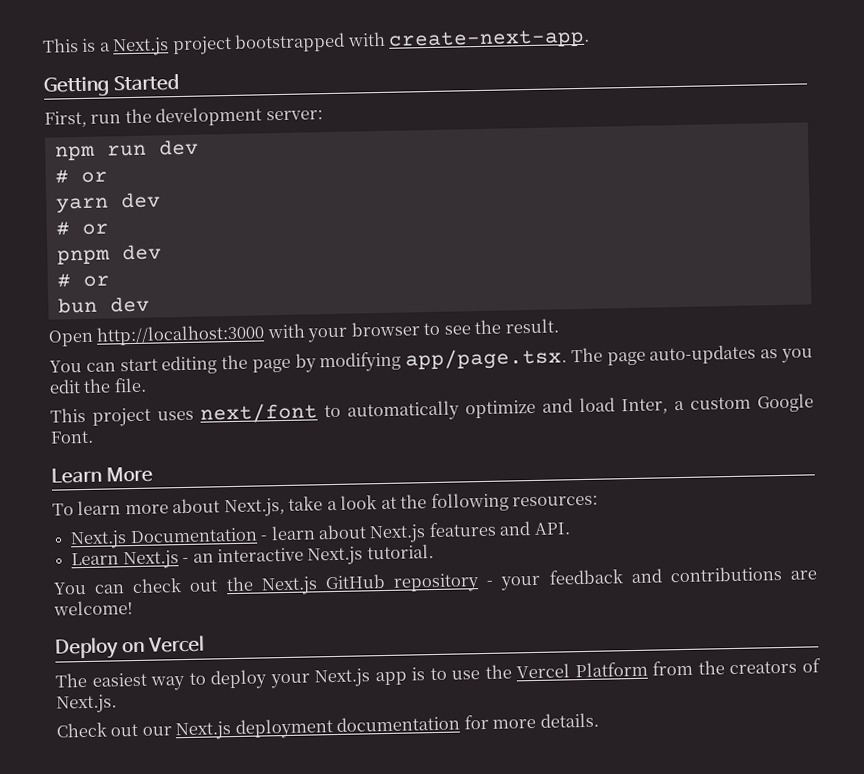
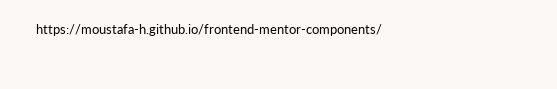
- This is a Next.js project bootstrapped with create-next-app.
- Getting Started
- First, run the development server:
- npm run dev
- # or
- yarn dev
- # or
- pnpm dev
- # or
- bun dev
- Open http://localhost:3000 with your browser to see the result.
- You can start editing the page by modifying app/page.tsx. The page auto-updates as you edit the file.
- This project uses next/font to automatically optimize and load Inter, a custom Google Font.
- Learn More
- To learn more about Next.js, take a look at the following resources:
- Next.js Documentation - learn about Next.js features and API.
- Learn Next.js - an interactive Next.js tutorial.
- You can check out the Next.js GitHub repository - your feedback and contributions are welcome!
- Deploy on Vercel
- The easiest way to deploy your Next.js app is to use the Vercel Platform from the creators of Next.js.
- Check out our Next.js deployment documentation for more details.
+ https://moustafa-h.github.io/frontend-mentor-components/

